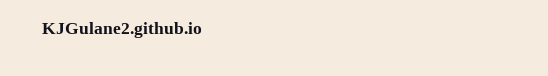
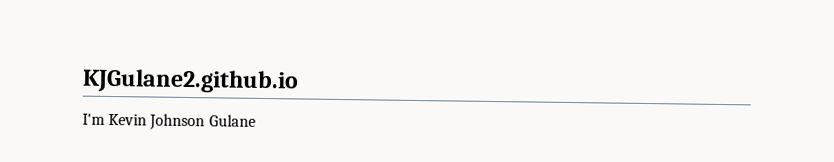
+ I'm Kevin Johnson Gulane

